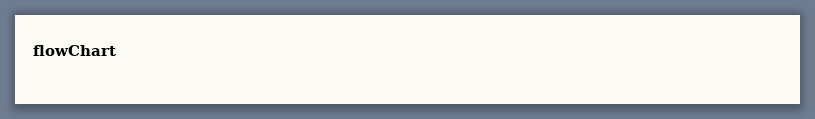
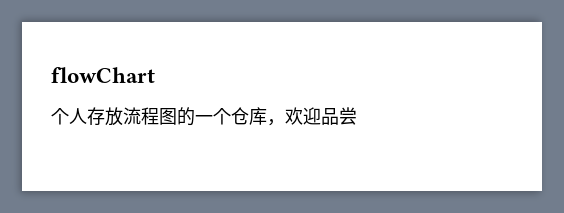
+ 个人存放流程图的一个仓库，欢迎品尝

